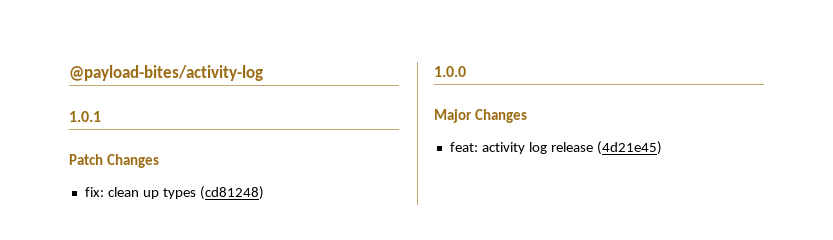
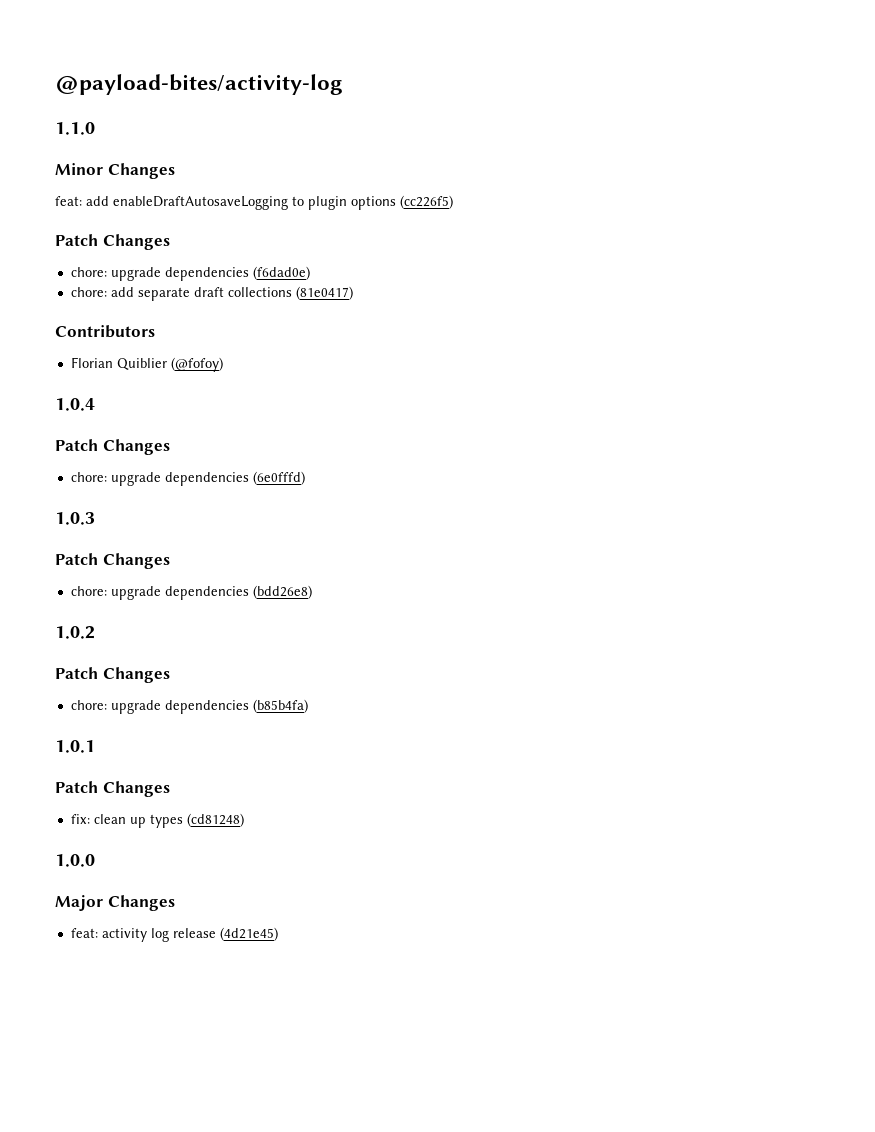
+ 1.1.0
+ Minor Changes
+ feat: add enableDraftAutosaveLogging to plugin options (cc226f5)
+ Patch Changes
+ chore: upgrade dependencies (f6dad0e)
+ chore: add separate draft collections (81e0417)
+ Contributors
+ Florian Quiblier (@fofoy)
+ 1.0.4
+ Patch Changes
+ chore: upgrade dependencies (6e0fffd)
+ 1.0.3
+ Patch Changes
+ chore: upgrade dependencies (bdd26e8)
+ 1.0.2
+ Patch Changes
+ chore: upgrade dependencies (b85b4fa)

